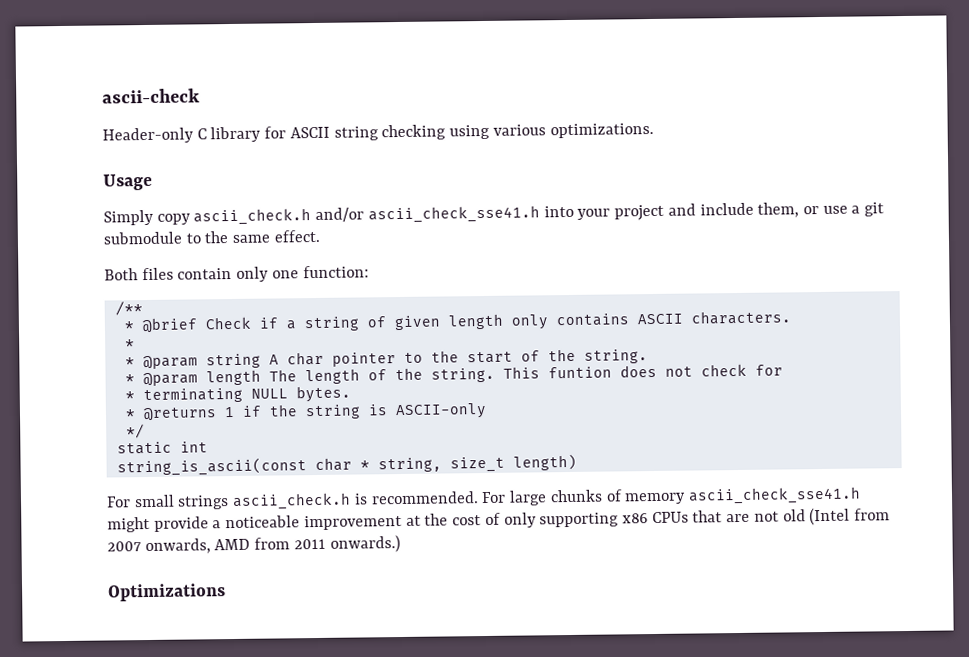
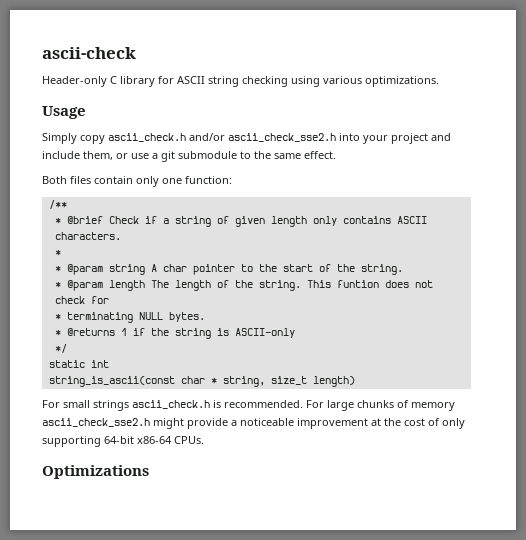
- Simply copy ascii_check.h and/or ascii_check_sse41.h into your project and include them, or use a git submodule to the same effect.
+ Simply copy ascii_check.h and/or ascii_check_sse2.h into your project and include them, or use a git submodule to the same effect.
- For large chunks of memory ascii_check_sse41.h might provide a noticeable improvement at the cost of only supporting x86 CPUs that are not old (Intel from 2007 onwards, AMD from 2011 onwards.)
+ For large chunks of memory ascii_check_sse2.h might provide a noticeable improvement at the cost of only supporting 64-bit x86-64 CPUs.

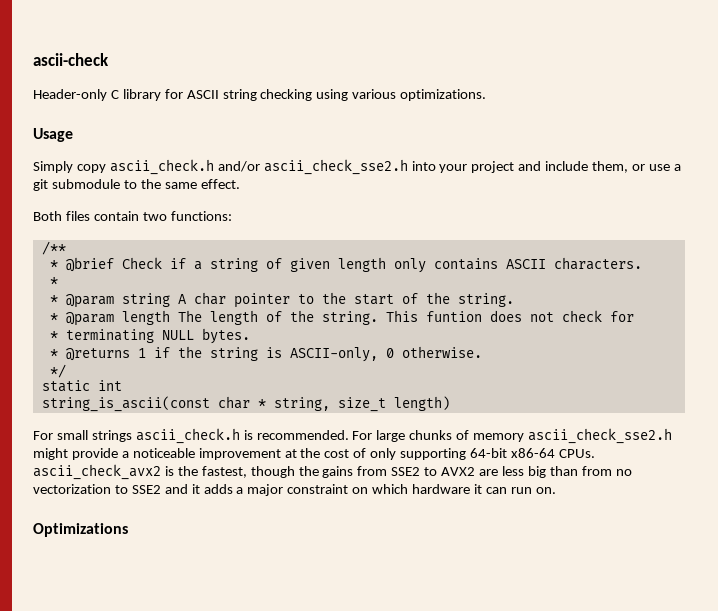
- Both files contain only one function:
+ Both files contain two functions:
- * @returns 1 if the string is ASCII-only
+ * @returns 1 if the string is ASCII-only, 0 otherwise.
- For large chunks of memory ascii_check_sse2.h might provide a noticeable improvement at the cost of only supporting 64-bit x86-64 CPUs.
+ For large chunks of memory ascii_check_sse2.h might provide a noticeable improvement at the cost of only supporting 64-bit x86-64 CPUs. ascii_check_avx2 is the fastest, though the gains from SSE2 to AVX2 are less big than from no vectorization to SSE2 and it adds a major constraint on which hardware it can run on.

